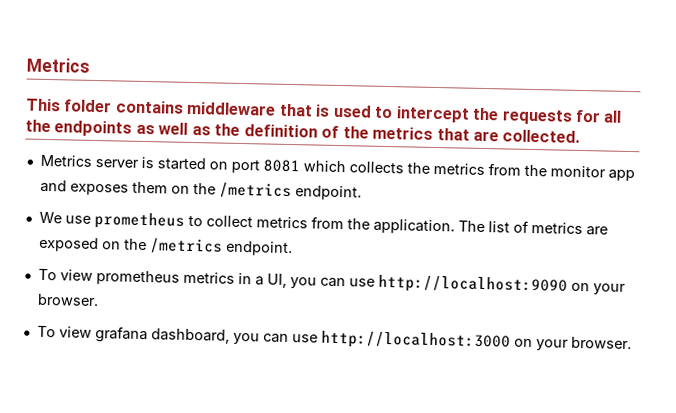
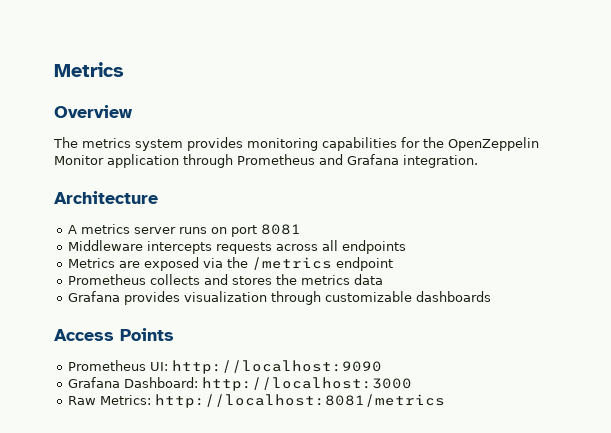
- This folder contains middleware that is used to intercept the requests for all the endpoints as well as the definition of the metrics that are collected.
- Metrics server is started on port 8081 which collects the metrics from the monitor app and exposes them on the /metrics endpoint.
- We use prometheus to collect metrics from the application. The list of metrics are exposed on the /metrics endpoint.
- To view prometheus metrics in a UI, you can use http://localhost:9090 on your browser.
- To view grafana dashboard, you can use http://localhost:3000 on your browser.
+ Overview
+ The metrics system provides monitoring capabilities for the OpenZeppelin Monitor application through Prometheus and Grafana integration.
+ Architecture
+ A metrics server runs on port 8081
+ Middleware intercepts requests across all endpoints
+ Metrics are exposed via the /metrics endpoint
+ Prometheus collects and stores the metrics data
+ Grafana provides visualization through customizable dashboards
+ Access Points
+ Prometheus UI: http://localhost:9090
+ Grafana Dashboard: http://localhost:3000
+ Raw Metrics: http://localhost:8081/metrics

